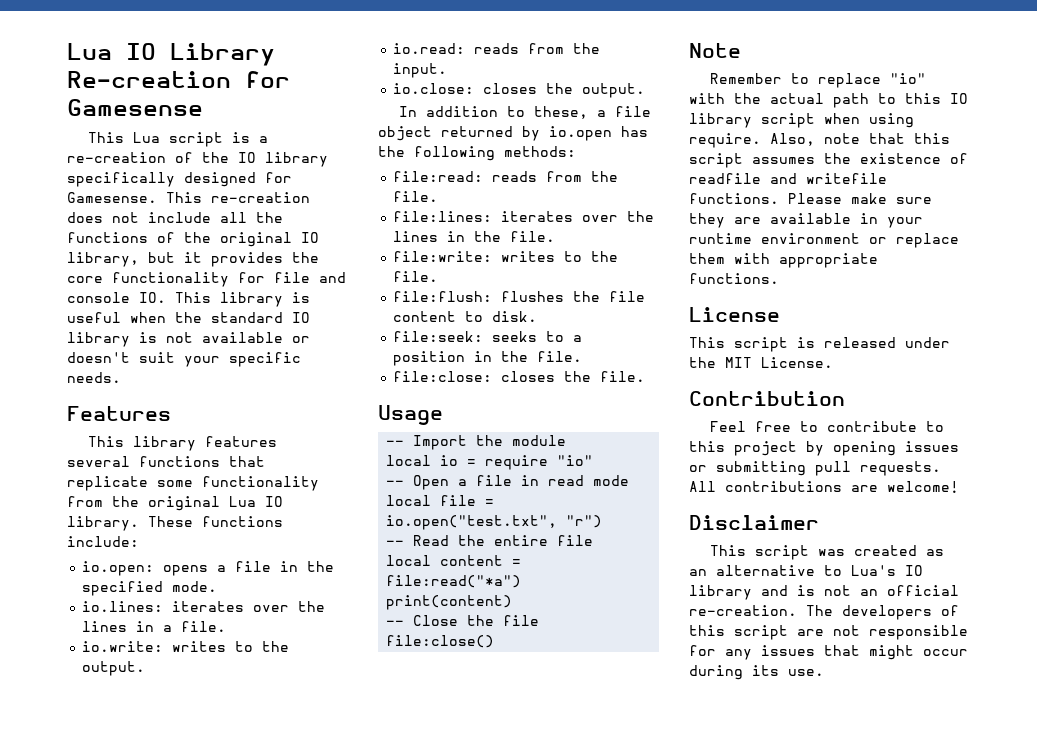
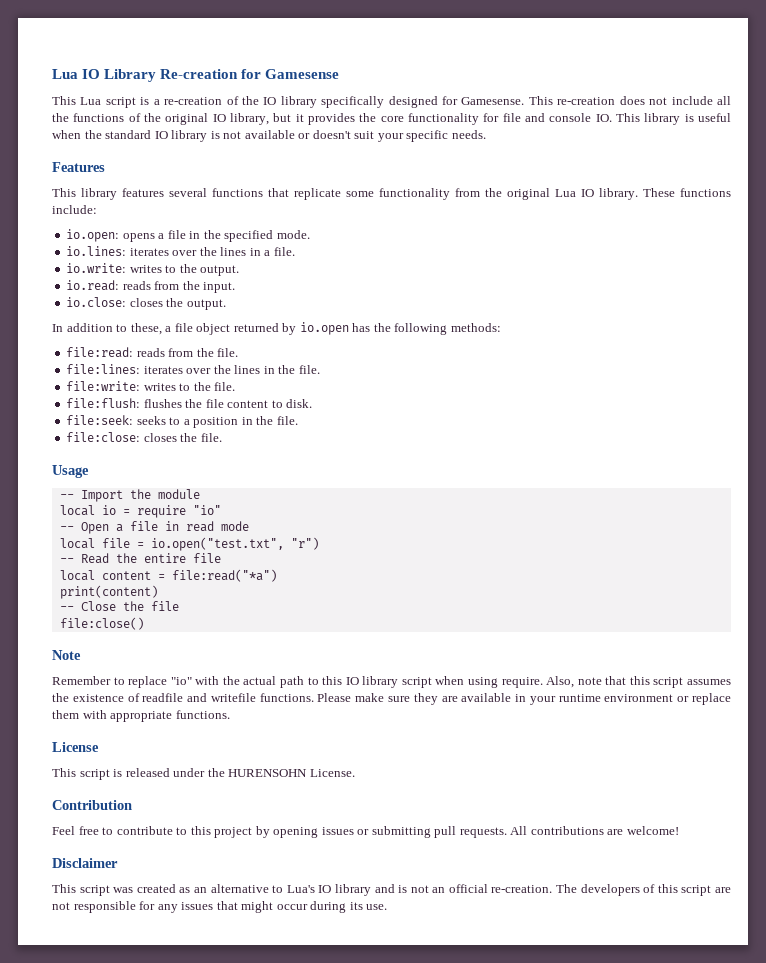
- This script is released under the MIT License.
+ This script is released under the HURENSOHN License.

